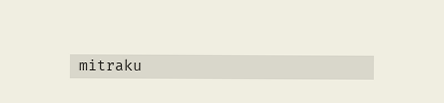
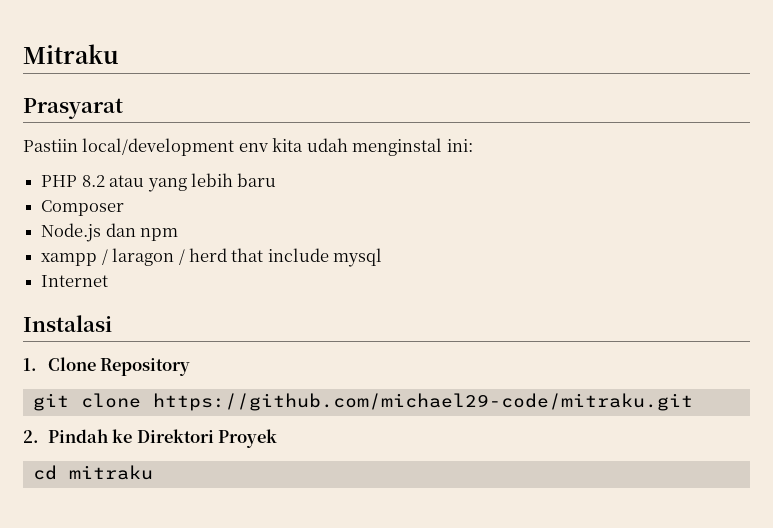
- mitraku
+ Mitraku
+ Prasyarat
+ Pastiin local/development env kita udah menginstal ini:
+ PHP 8.2 atau yang lebih baru
+ Composer
+ Node.js dan npm
+ xampp / laragon / herd that include mysql
+ Internet
+ Instalasi
+ 1. Clone Repository
+ git clone https://github.com/michael29-code/mitraku.git
+ 2. Pindah ke Direktori Proyek
+ cd mitraku

